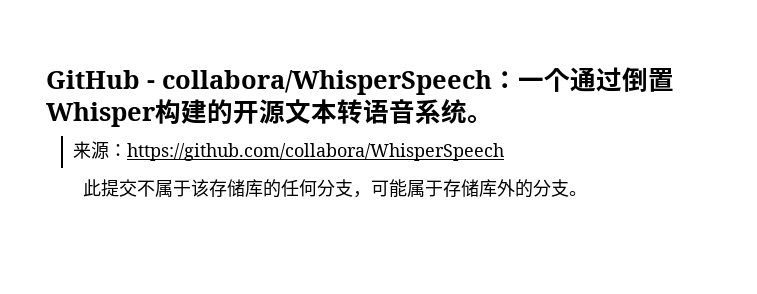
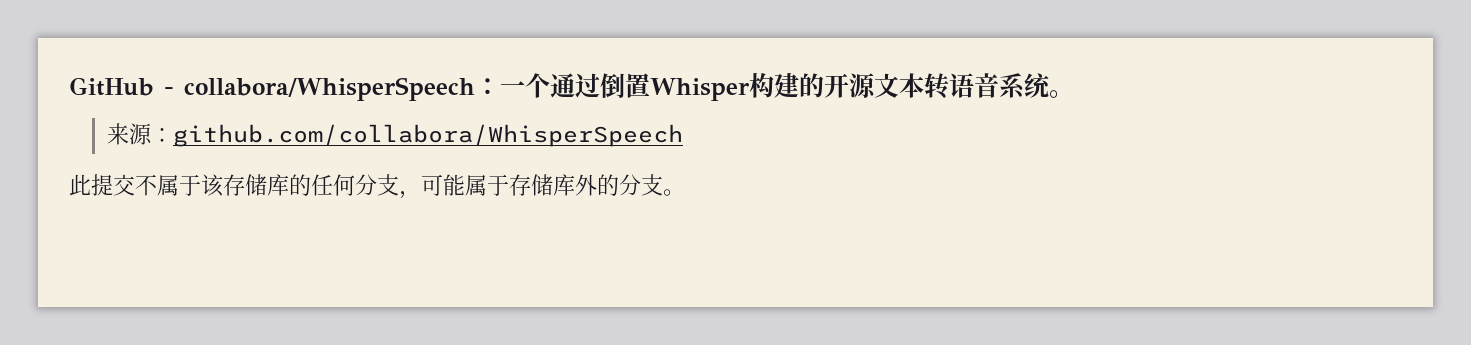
- 来源：https://github.com/collabora/WhisperSpeech
+ 来源：github.com/collabora/WhisperSpeech

